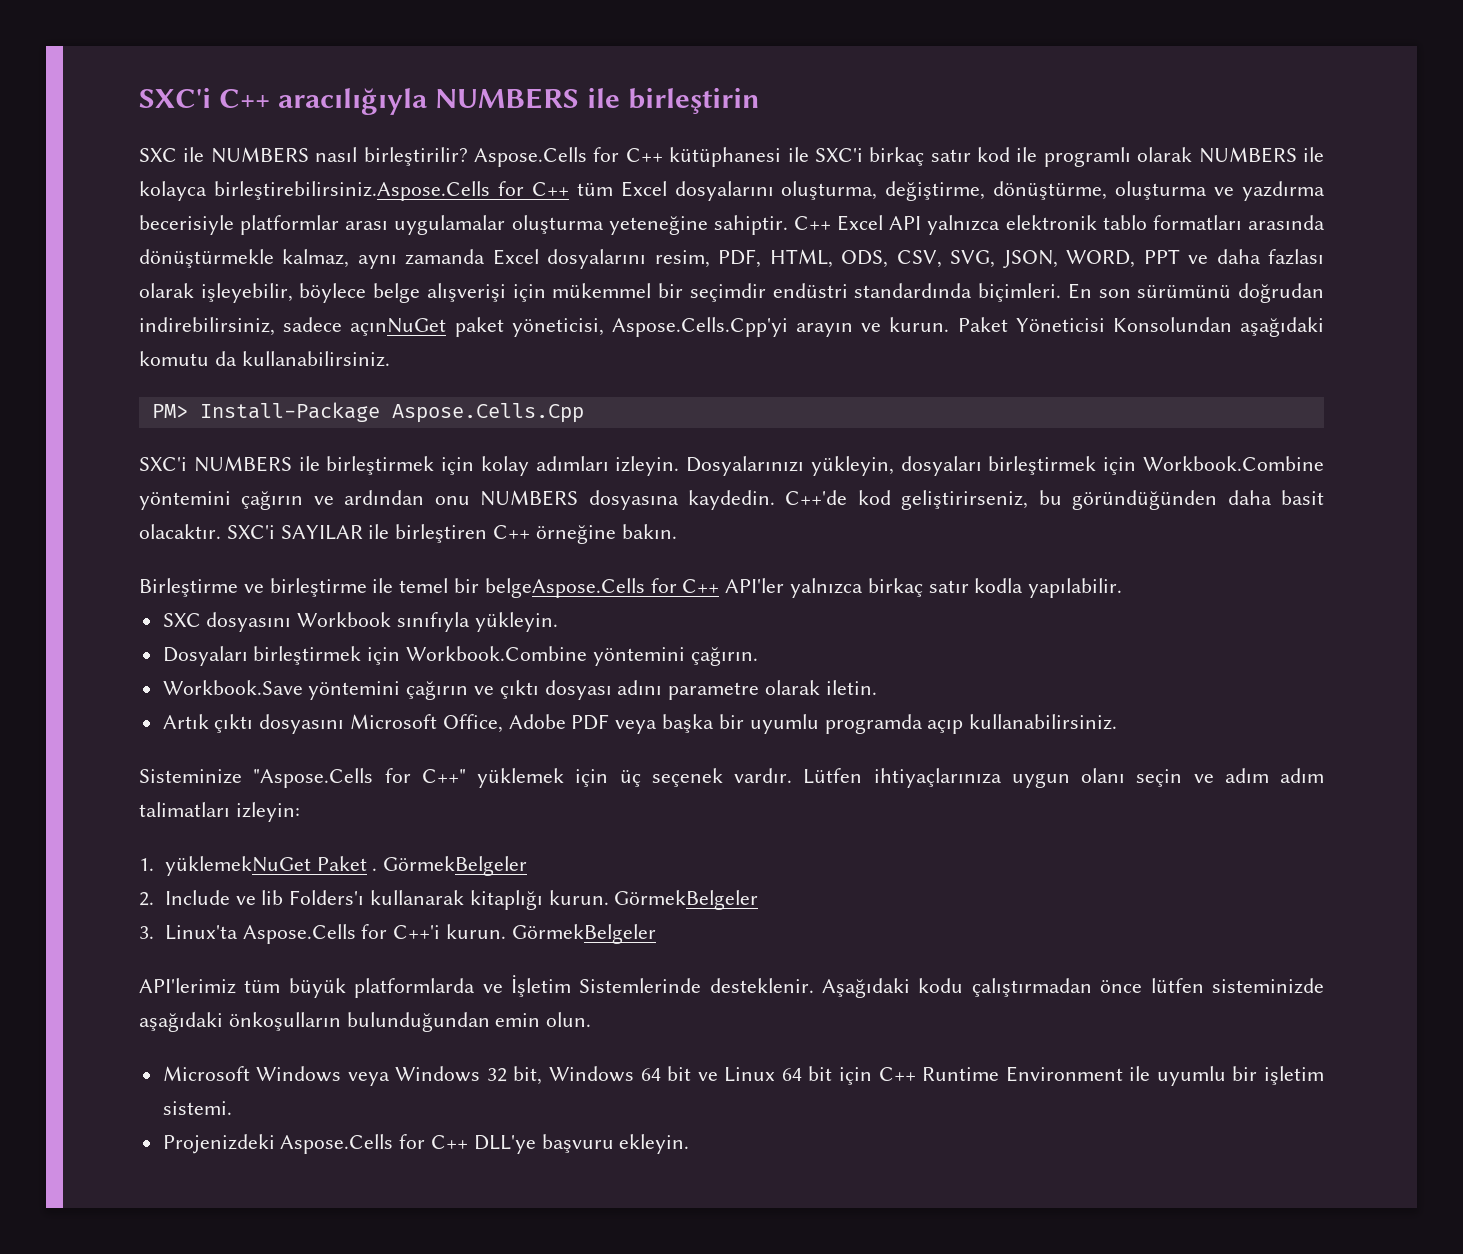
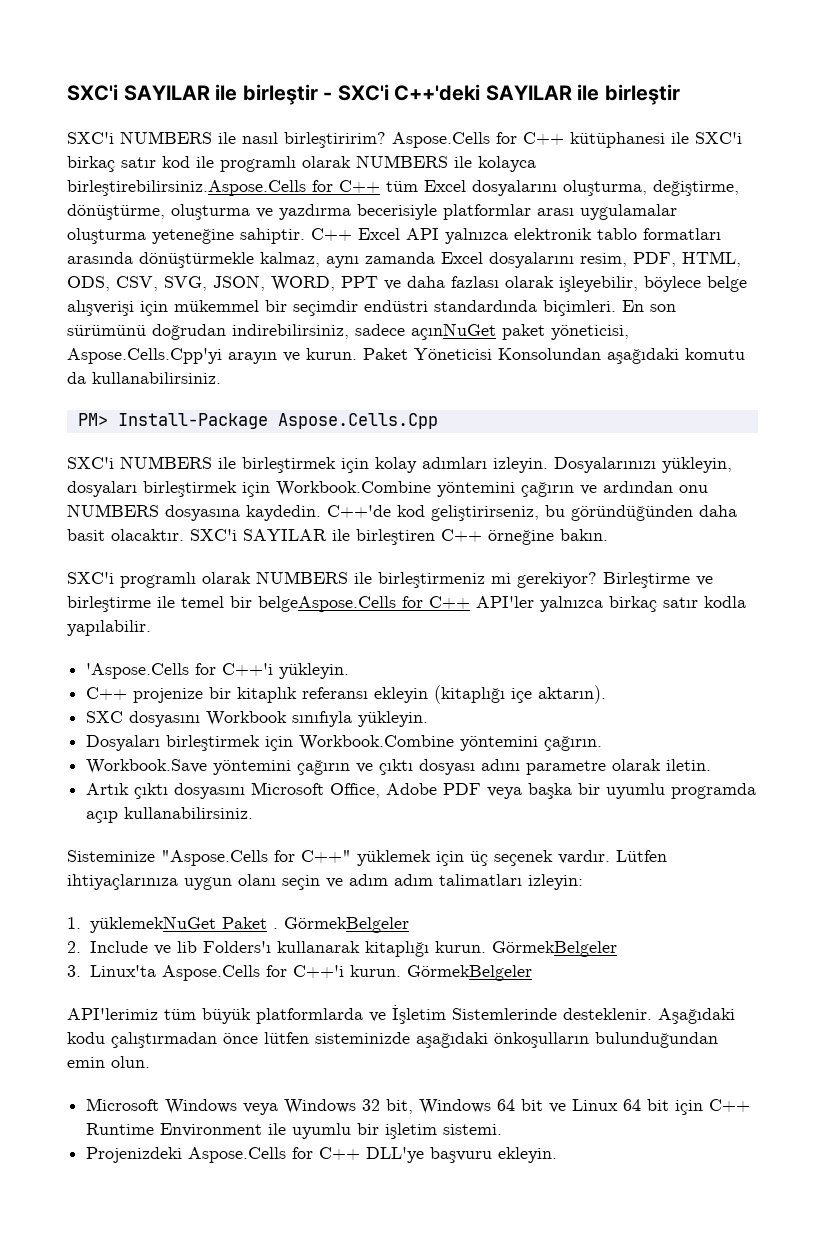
- SXC'i C++ aracılığıyla NUMBERS ile birleştirin
- SXC ile NUMBERS nasıl birleştirilir?
+ SXC'i SAYILAR ile birleştir - SXC'i C++'deki SAYILAR ile birleştir
+ SXC'i NUMBERS ile nasıl birleştiririm?
+ SXC'i programlı olarak NUMBERS ile birleştirmeniz mi gerekiyor?
+ 'Aspose.Cells for C++'i yükleyin.
+ C++ projenize bir kitaplık referansı ekleyin (kitaplığı içe aktarın).

